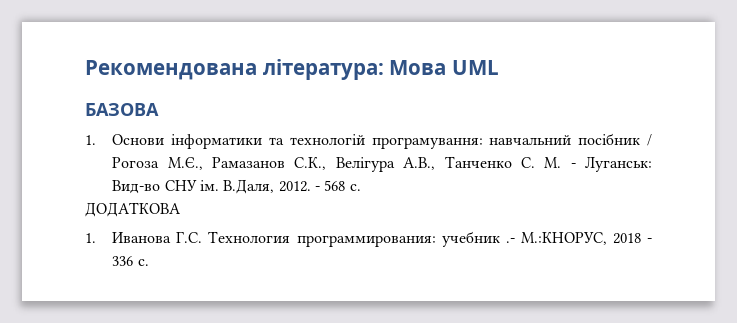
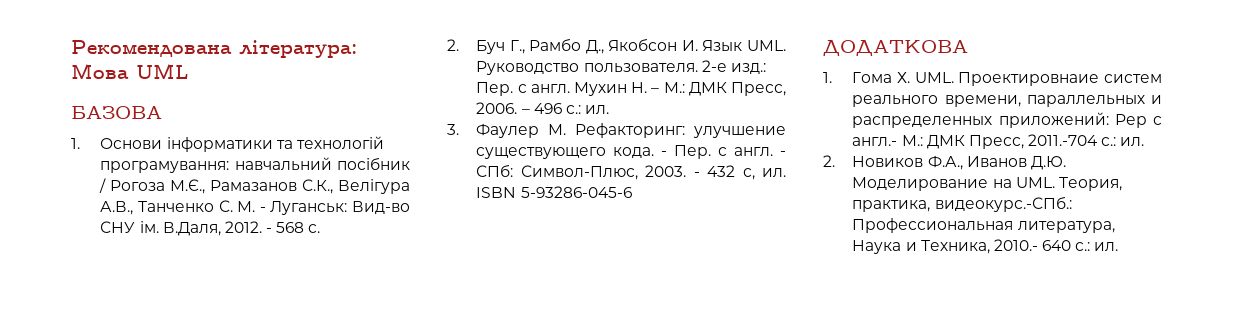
+ 2. Буч Г., Рамбо Д., Якобсон И. Язык UML. Руководство пользователя. 2-е изд.: Пер. с англ. Мухин Н. – М.: ДМК Пресс, 2006. – 496 с.: ил.
+ 3. Фаулер М. Рефакторинг: улучшение существующего кода. - Пер. с англ. - СПб: Символ-Плюс, 2003. - 432 с, ил. ISBN 5-93286-045-6
  ДОДАТКОВА
- 1. Иванова Г.С. Технология программирования: учебник .- М.:КНОРУС, 2018 - 336 с.
+ 1. Гома Х. UML. Проектировнаие систем реального времени, параллельных и распределенных приложений: Рер с англ.- М.: ДМК Пресс, 2011.-704 с.: ил.
+ 2. Новиков Ф.А., Иванов Д.Ю. Моделирование на UML. Теория, практика, видеокурс.-СПб.: Профессиональная литература, Наука и Техника, 2010.- 640 с.: ил.

